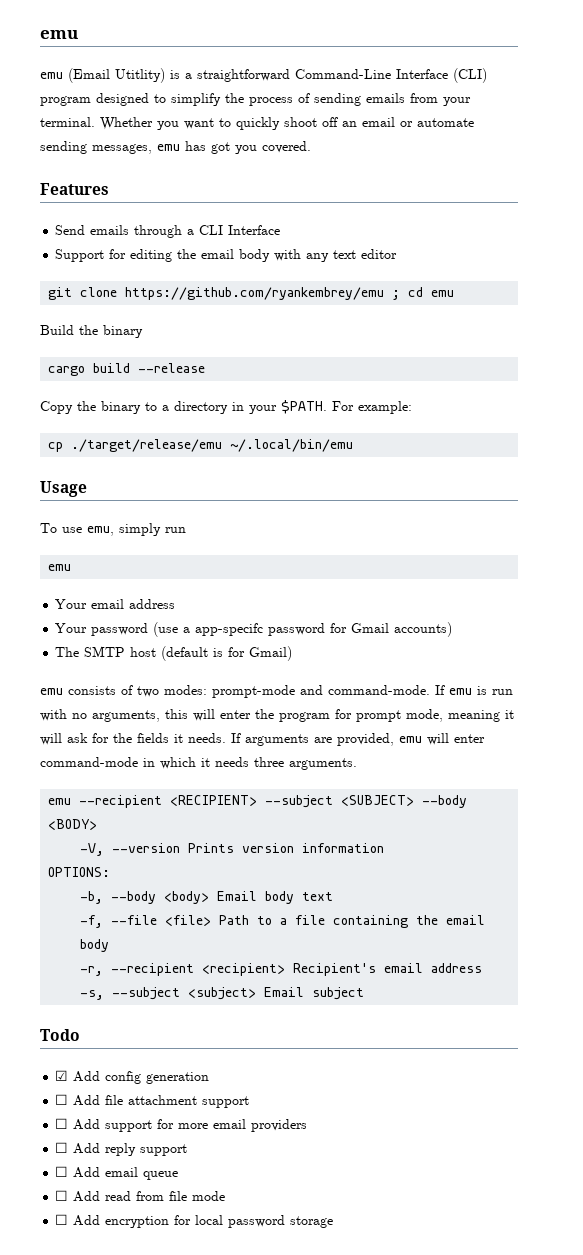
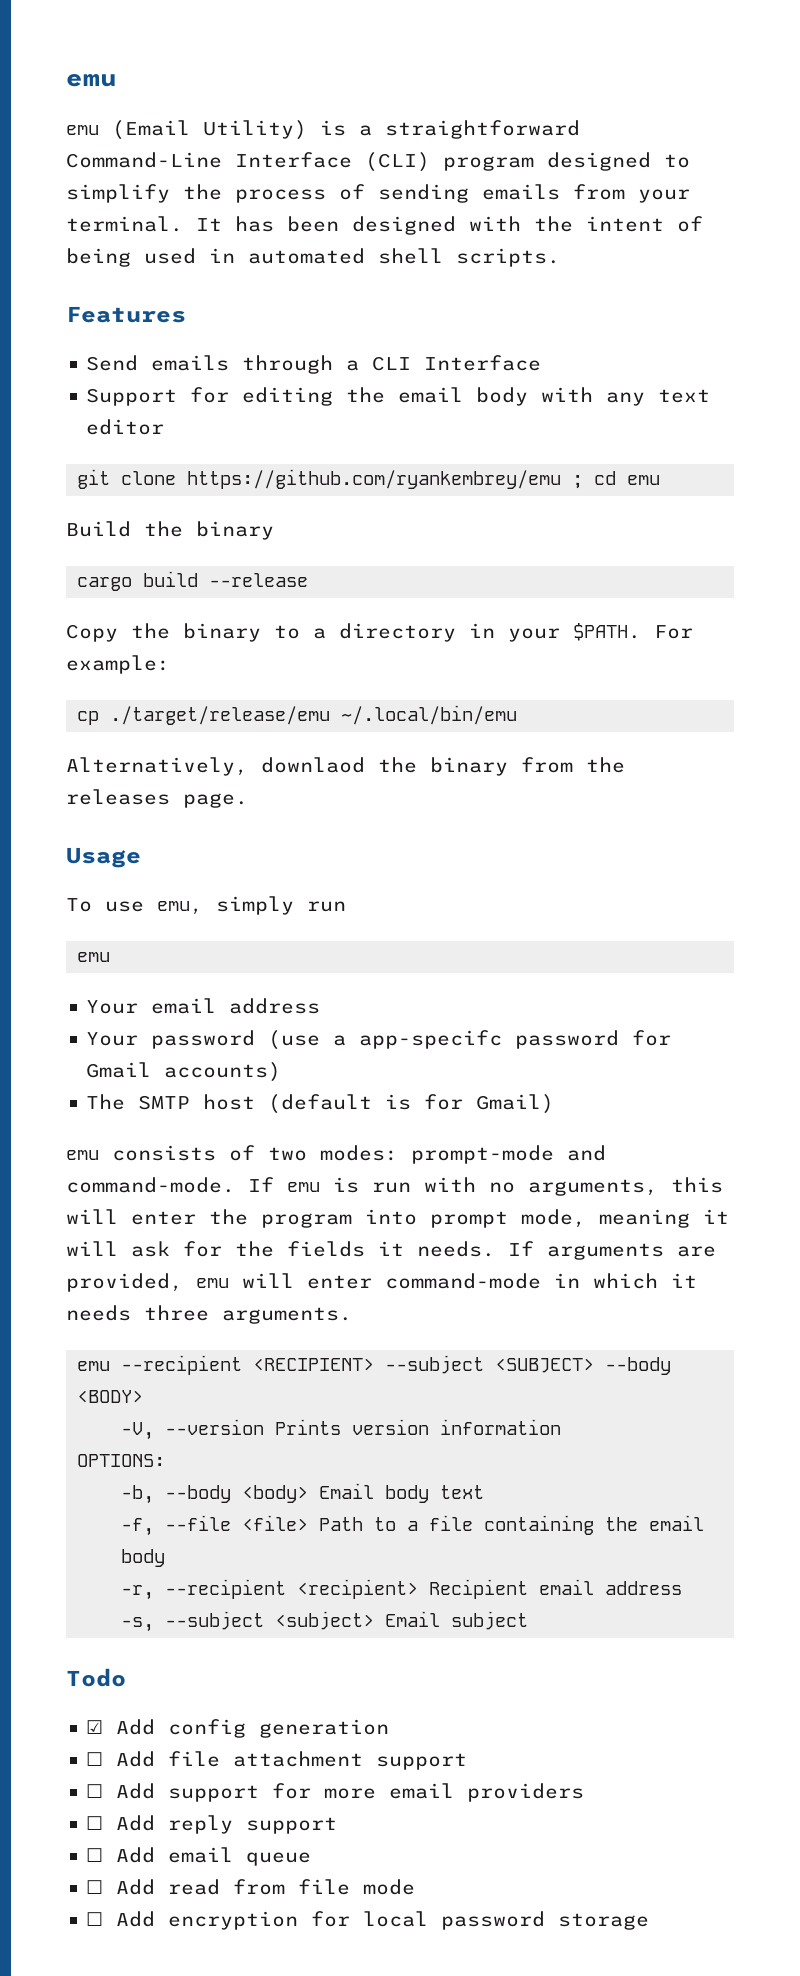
- emu (Email Utitlity) is a straightforward Command-Line Interface (CLI) program designed to simplify the process of sending emails from your terminal.
+ emu (Email Utility) is a straightforward Command-Line Interface (CLI) program designed to simplify the process of sending emails from your terminal.
- Whether you want to quickly shoot off an email or automate sending messages, emu has got you covered.
+ It has been designed with the intent of being used in automated shell scripts.
+ Alternatively, downlaod the binary from the releases page.
- If emu is run with no arguments, this will enter the program for prompt mode, meaning it will ask for the fields it needs.
+ If emu is run with no arguments, this will enter the program into prompt mode, meaning it will ask for the fields it needs.
- -r, --recipient <recipient> Recipient's email address
+ -r, --recipient <recipient> Recipient email address

